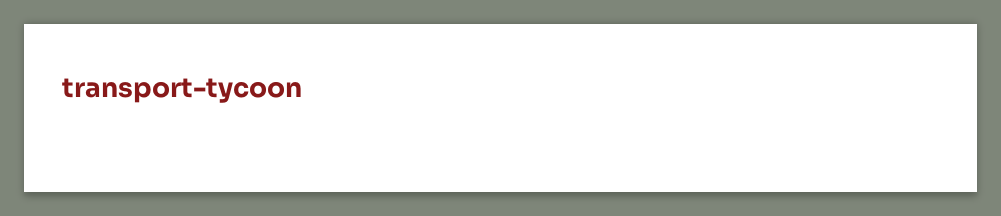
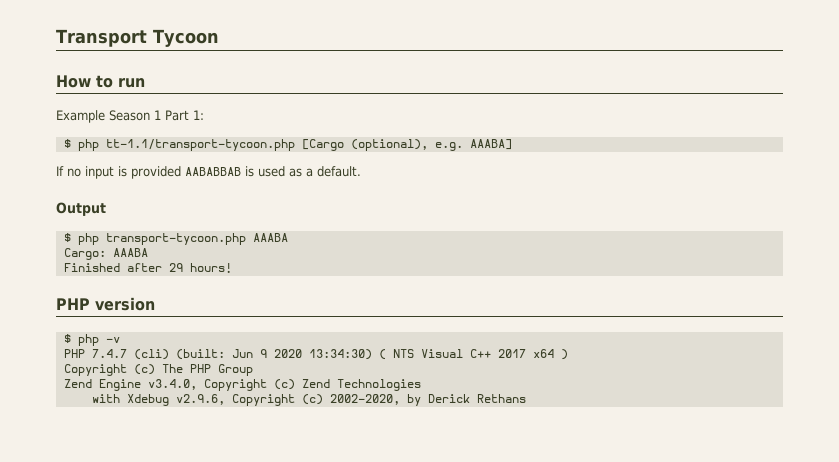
- transport-tycoon
+ Transport Tycoon
+ How to run
+ Example Season 1 Part 1:
+ $ php tt-1.1/transport-tycoon.php [Cargo (optional), e.g. AAABA]
+ If no input is provided AABABBAB is used as a default.
+ Output
+ $ php transport-tycoon.php AAABA
+ Cargo: AAABA
+ Finished after 29 hours!
+ PHP version
+ $ php -v
+ PHP 7.4.7 (cli) (built: Jun 9 2020 13:34:30) ( NTS Visual C++ 2017 x64 )
+ Copyright (c) The PHP Group
+ Zend Engine v3.4.0, Copyright (c) Zend Technologies
+ with Xdebug v2.9.6, Copyright (c) 2002-2020, by Derick Rethans

